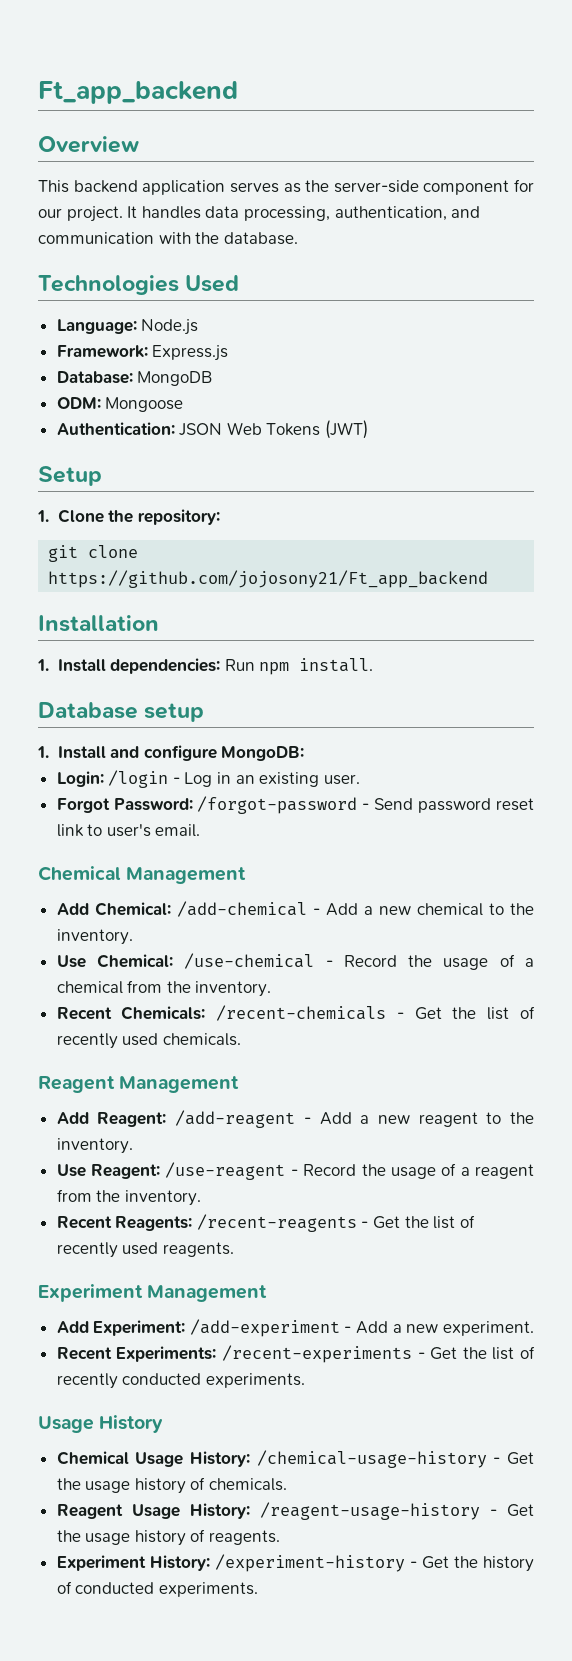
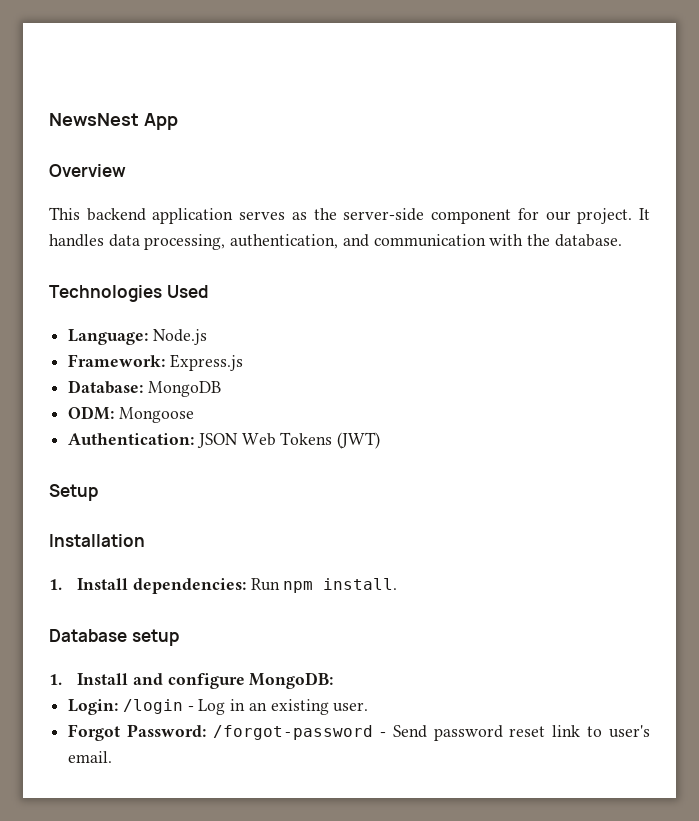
- Ft_app_backend
+ NewsNest App
- 1. Clone the repository:
- git clone https://github.com/jojosony21/Ft_app_backend
- Chemical Management
- Add Chemical: /add-chemical - Add a new chemical to the inventory.
- Use Chemical: /use-chemical - Record the usage of a chemical from the inventory.
- Recent Chemicals: /recent-chemicals - Get the list of recently used chemicals.
- Reagent Management
- Add Reagent: /add-reagent - Add a new reagent to the inventory.
- Use Reagent: /use-reagent - Record the usage of a reagent from the inventory.
- Recent Reagents: /recent-reagents - Get the list of recently used reagents.
- Experiment Management
- Add Experiment: /add-experiment - Add a new experiment.
- Recent Experiments: /recent-experiments - Get the list of recently conducted experiments.
- Usage History
- Chemical Usage History: /chemical-usage-history - Get the usage history of chemicals.
- Reagent Usage History: /reagent-usage-history - Get the usage history of reagents.
- Experiment History: /experiment-history - Get the history of conducted experiments.

